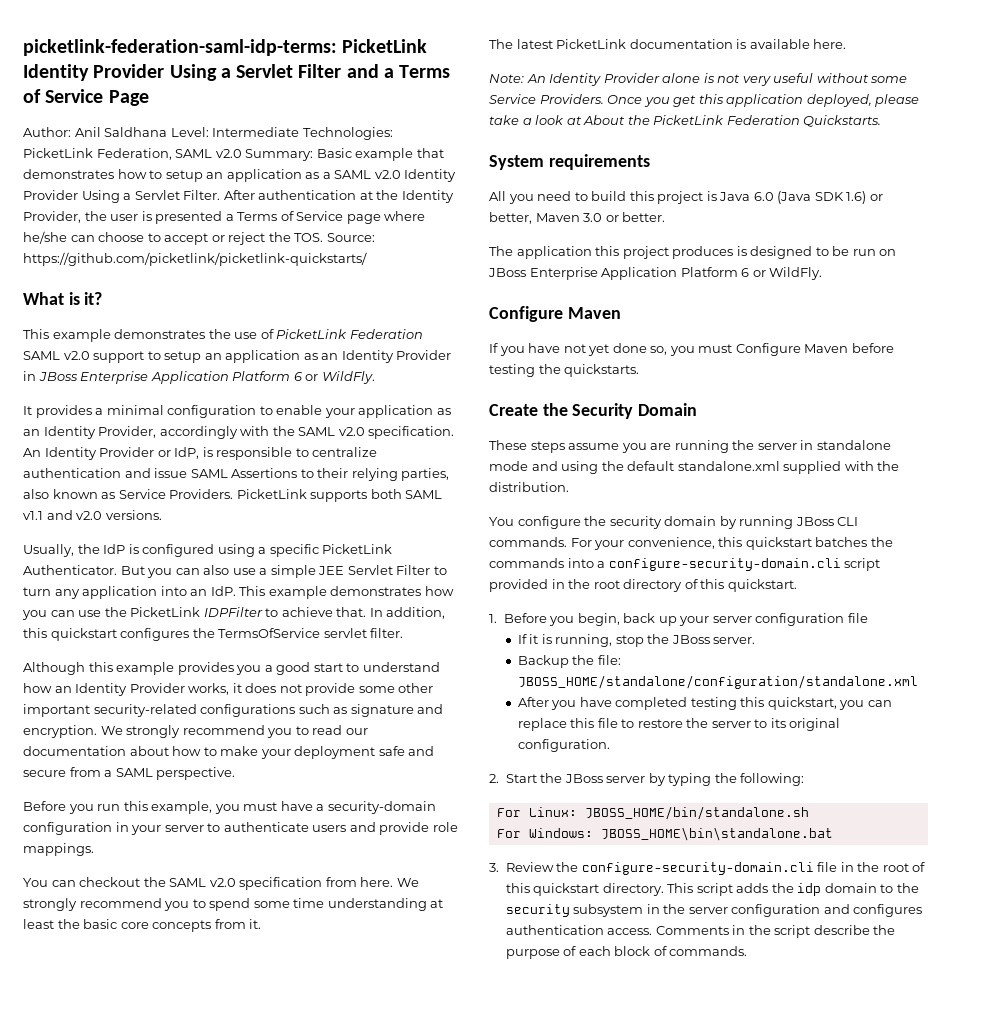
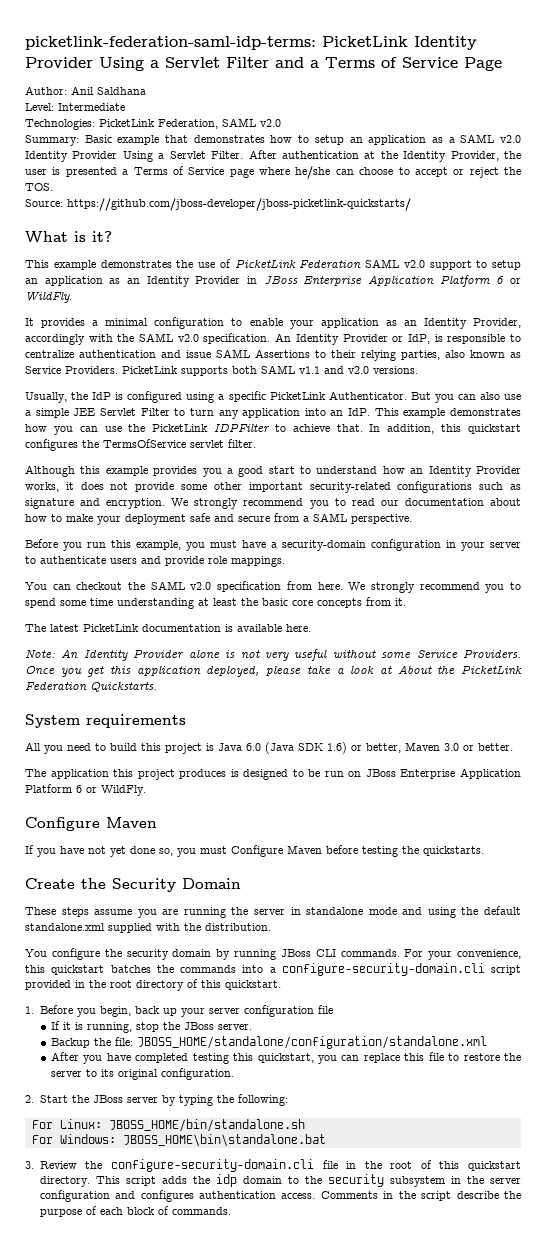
- Author: Anil Saldhana Level: Intermediate Technologies: PicketLink Federation, SAML v2.0 Summary: Basic example that demonstrates how to setup an application as a SAML v2.0 Identity Provider Using a Servlet Filter.
+ Author: Anil Saldhana
+ Level: Intermediate
+ Technologies: PicketLink Federation, SAML v2.0
+ Summary: Basic example that demonstrates how to setup an application as a SAML v2.0 Identity Provider Using a Servlet Filter.
- After authentication at the Identity Provider, the user is presented a Terms of Service page where he/she can choose to accept or reject the TOS. Source: https://github.com/picketlink/picketlink-quickstarts/
+ After authentication at the Identity Provider, the user is presented a Terms of Service page where he/she can choose to accept or reject the TOS.
+ Source: https://github.com/jboss-developer/jboss-picketlink-quickstarts/

